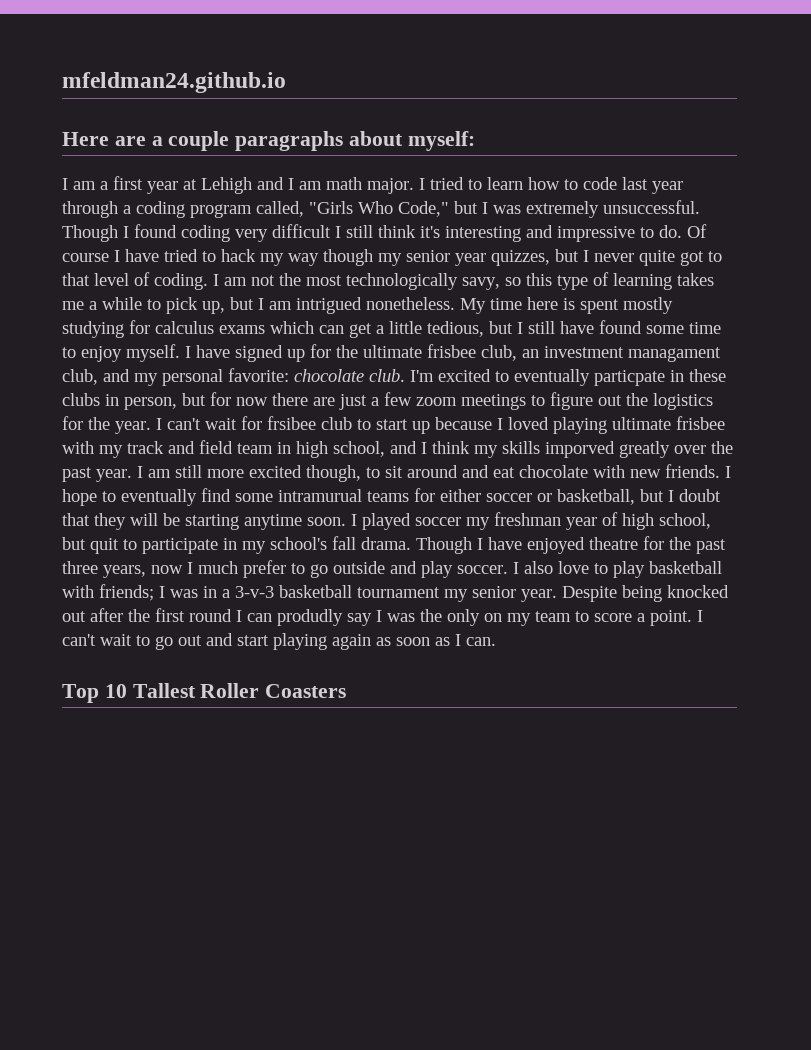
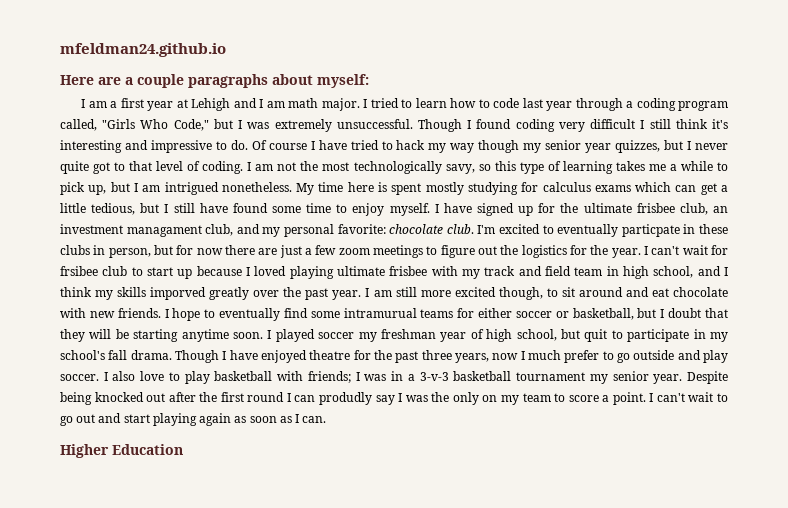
- Top 10 Tallest Roller Coasters
+ Higher Education

